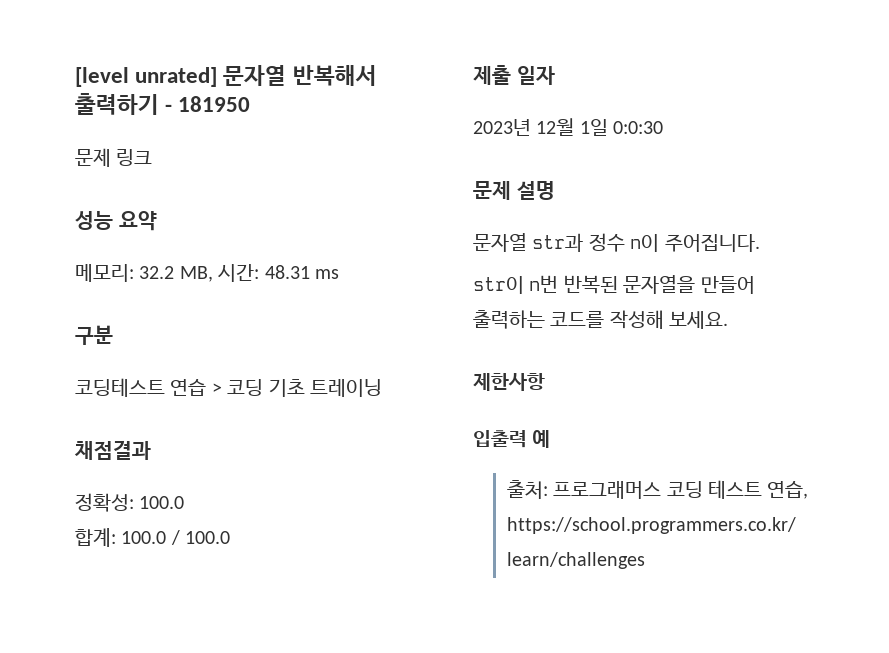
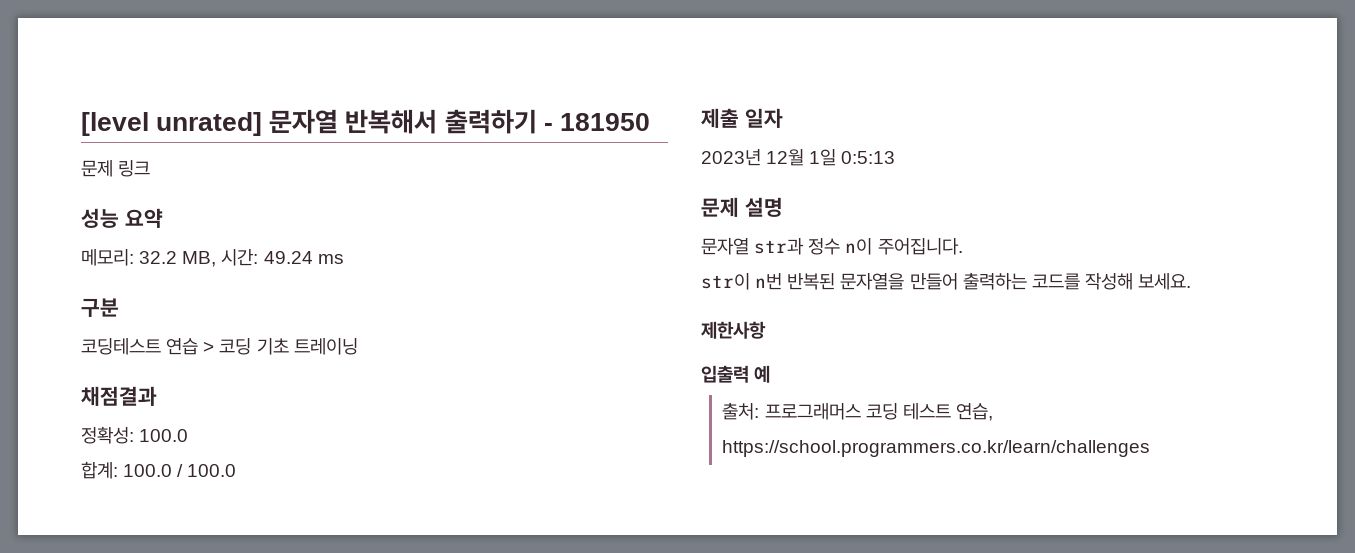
- 메모리: 32.2 MB, 시간: 48.31 ms
+ 메모리: 32.2 MB, 시간: 49.24 ms
- 2023년 12월 1일 0:0:30
+ 2023년 12월 1일 0:5:13

